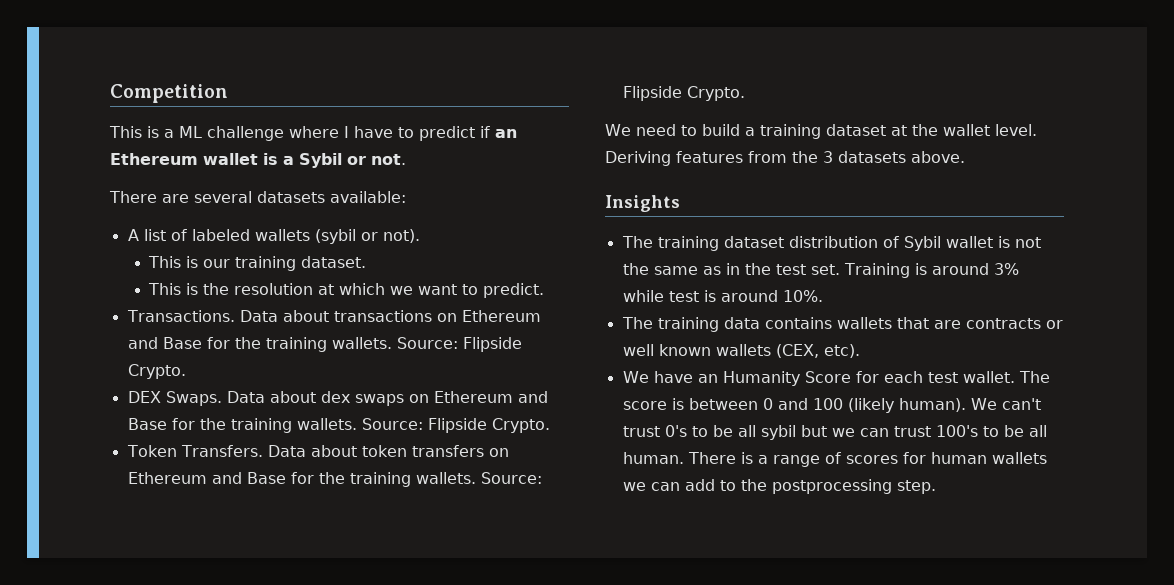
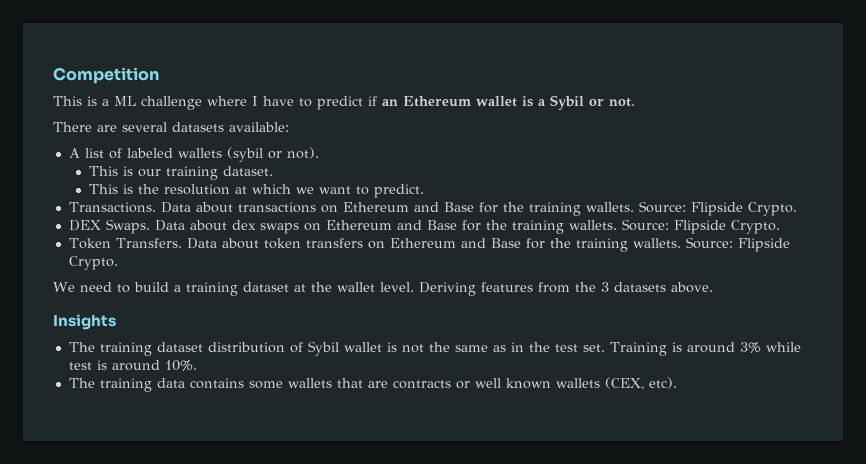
- The training data contains wallets that are contracts or well known wallets (CEX, etc).
+ The training data contains some wallets that are contracts or well known wallets (CEX, etc).
- We have an Humanity Score for each test wallet. The score is between 0 and 100 (likely human). We can't trust 0's to be all sybil but we can trust 100's to be all human. There is a range of scores for human wallets we can add to the postprocessing step.

